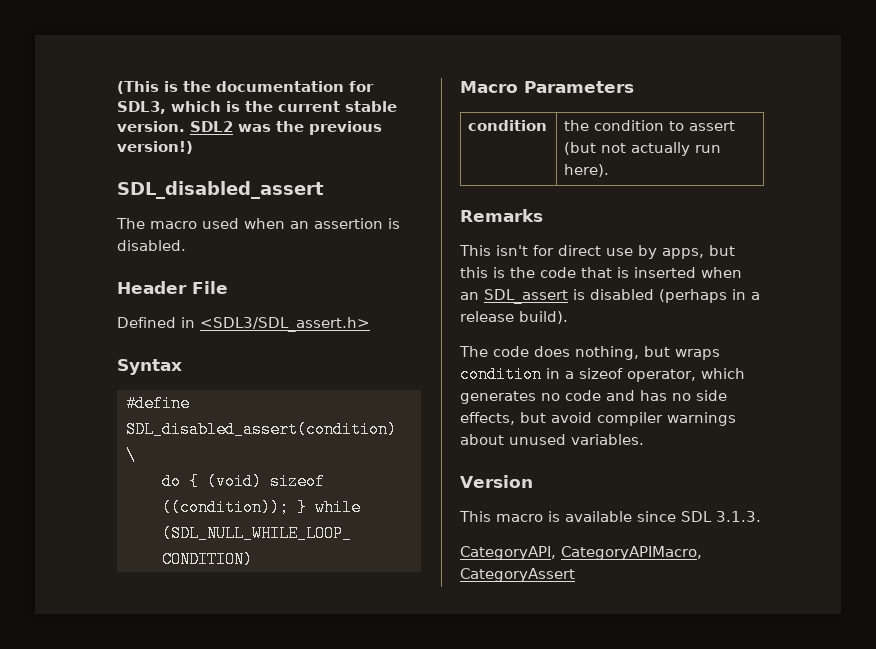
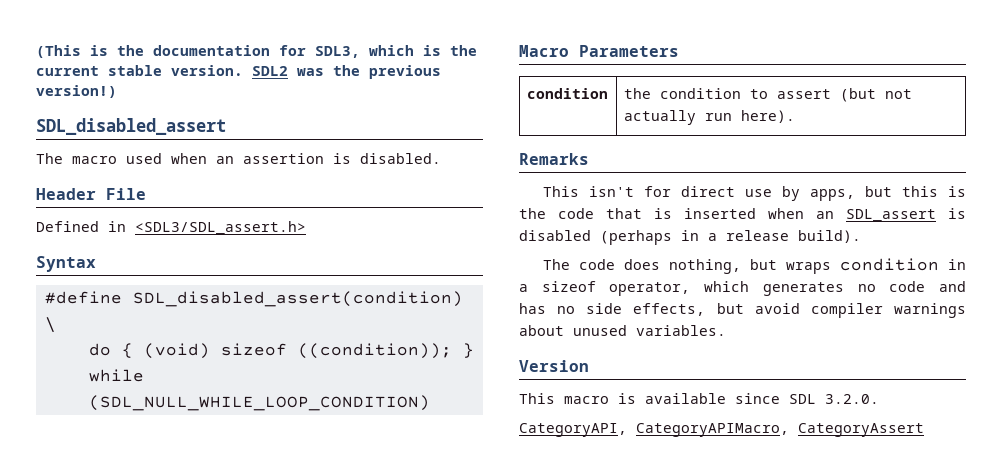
- This macro is available since SDL 3.1.3.
+ This macro is available since SDL 3.2.0.

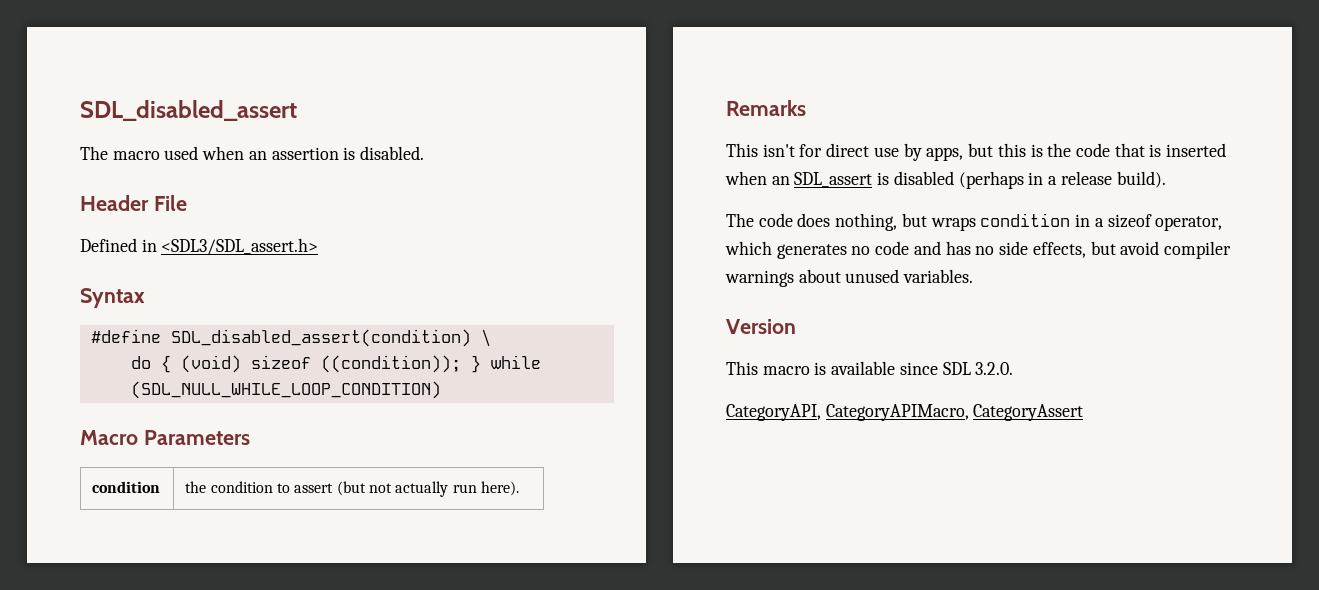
- (This is the documentation for SDL3, which is the current stable version. SDL2 was the previous version!)

